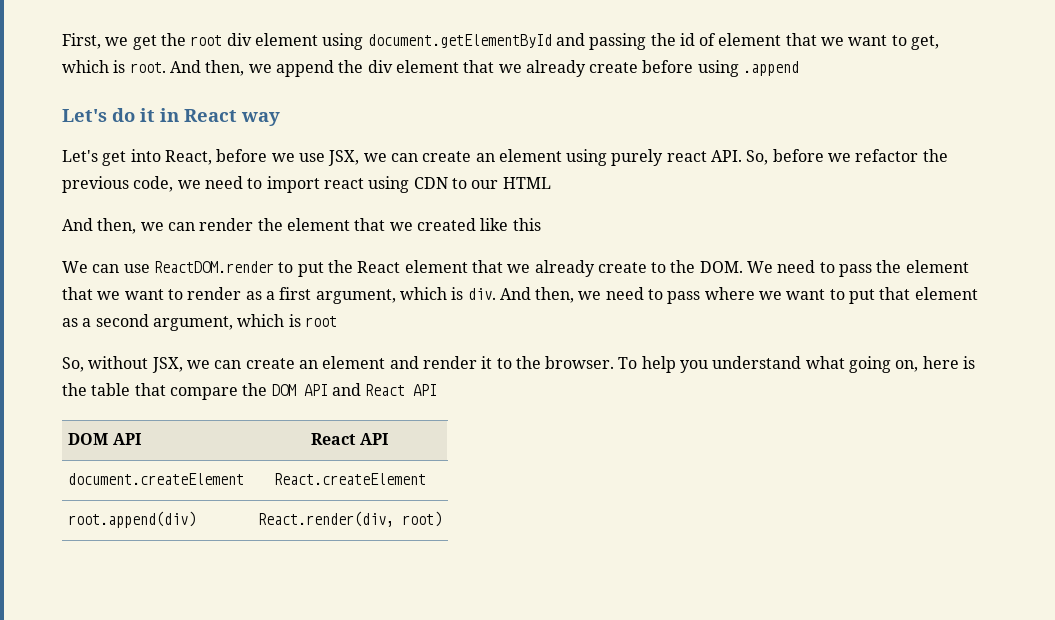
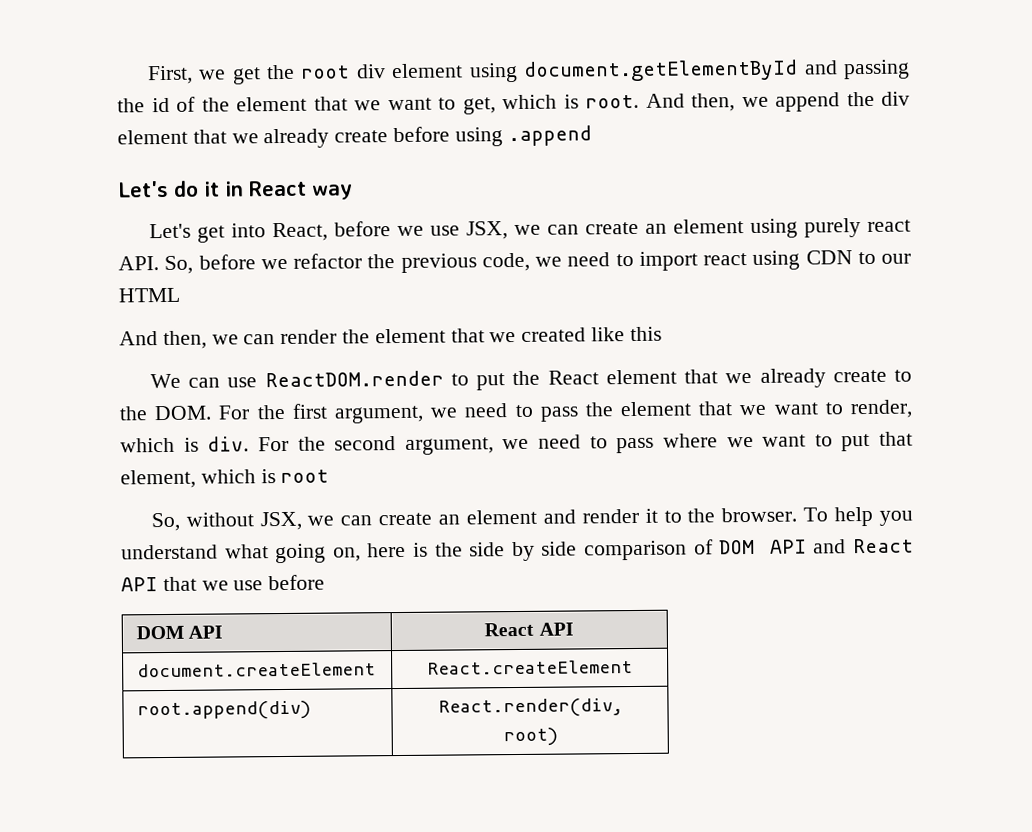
- First, we get the root div element using document.getElementById and passing the id of element that we want to get, which is root.
+ First, we get the root div element using document.getElementById and passing the id of the element that we want to get, which is root.
- We can use ReactDOM.render to put the React element that we already create to the DOM. We need to pass the element that we want to render as a first argument, which is div. And then, we need to pass where we want to put that element as a second argument, which is root
+ We can use ReactDOM.render to put the React element that we already create to the DOM. For the first argument, we need to pass the element that we want to render, which is div. For the second argument, we need to pass where we want to put that element, which is root
- To help you understand what going on, here is the table that compare the DOM API and React API
+ To help you understand what going on, here is the side by side comparison of DOM API and React API that we use before

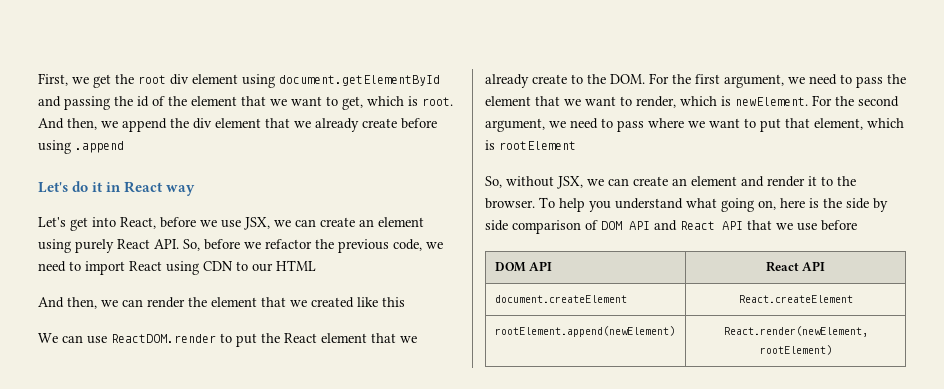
- Let's get into React, before we use JSX, we can create an element using purely react API. So, before we refactor the previous code, we need to import react using CDN to our HTML
+ Let's get into React, before we use JSX, we can create an element using purely React API. So, before we refactor the previous code, we need to import React using CDN to our HTML
- We can use ReactDOM.render to put the React element that we already create to the DOM. For the first argument, we need to pass the element that we want to render, which is div.
+ We can use ReactDOM.render to put the React element that we already create to the DOM. For the first argument, we need to pass the element that we want to render, which is newElement.
- For the second argument, we need to pass where we want to put that element, which is root
+ For the second argument, we need to pass where we want to put that element, which is rootElement
- root.append(div) | React.render(div, root)
+ rootElement.append(newElement) | React.render(newElement, rootElement)

